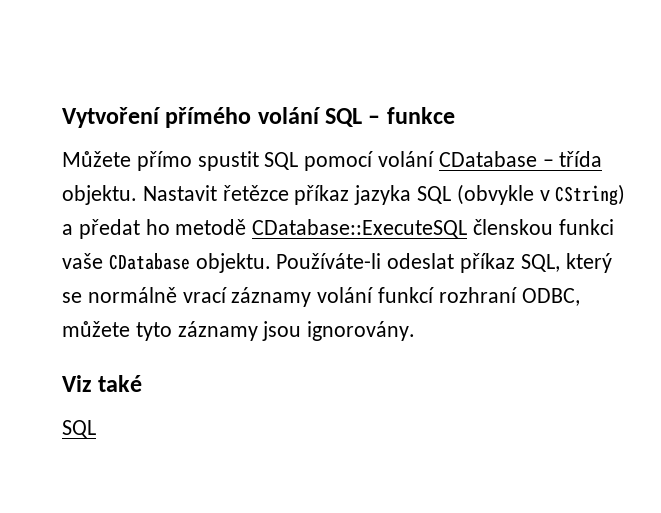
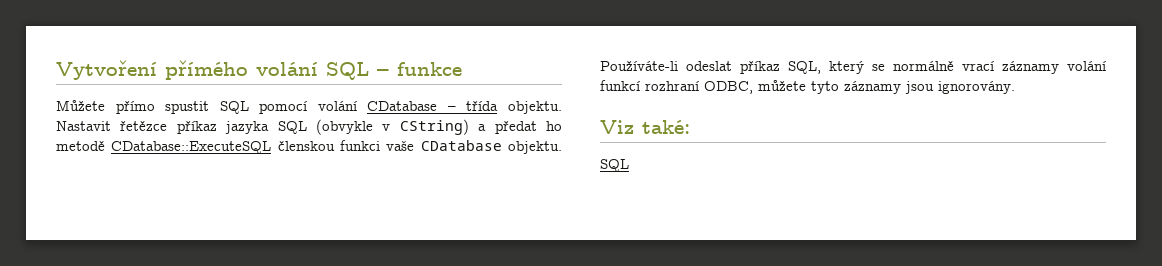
- Viz také
+ Viz také:

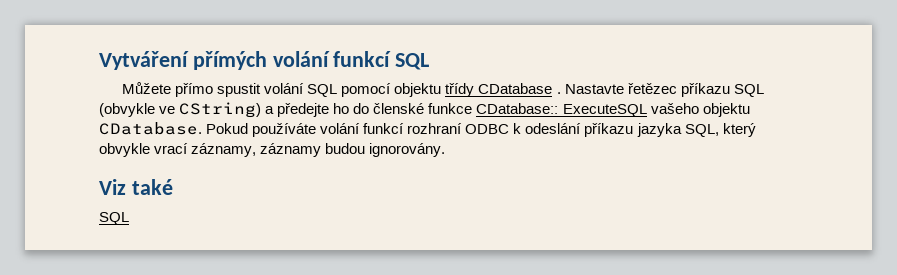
- Vytvoření přímého volání SQL – funkce
+ Vytváření přímých volání funkcí SQL
- Můžete přímo spustit SQL pomocí volání CDatabase – třída objektu. Nastavit řetězce příkaz jazyka SQL (obvykle v CString) a předat ho metodě CDatabase::ExecuteSQL členskou funkci vaše CDatabase objektu. Používáte-li odeslat příkaz SQL, který se normálně vrací záznamy volání funkcí rozhraní ODBC, můžete tyto záznamy jsou ignorovány.
+ Můžete přímo spustit volání SQL pomocí objektu třídy CDatabase . Nastavte řetězec příkazu SQL (obvykle ve CString) a předejte ho do členské funkce CDatabase:: ExecuteSQL vašeho objektu CDatabase. Pokud používáte volání funkcí rozhraní ODBC k odeslání příkazu jazyka SQL, který obvykle vrací záznamy, záznamy budou ignorovány.
- Viz také:
+ Viz také

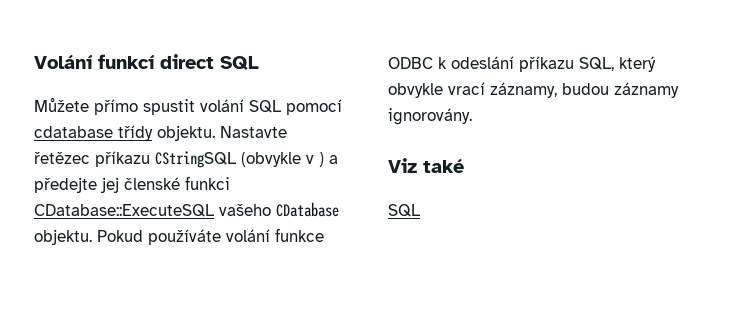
- Vytváření přímých volání funkcí SQL
+ Volání funkcí direct SQL
- Můžete přímo spustit volání SQL pomocí objektu třídy CDatabase . Nastavte řetězec příkazu SQL (obvykle ve CString) a předejte ho do členské funkce CDatabase:: ExecuteSQL vašeho objektu CDatabase.
+ Můžete přímo spustit volání SQL pomocí cdatabase třídy objektu. Nastavte řetězec příkazu CStringSQL (obvykle v ) a předejte jej členské funkci CDatabase::ExecuteSQL vašeho CDatabase objektu.
- Pokud používáte volání funkcí rozhraní ODBC k odeslání příkazu jazyka SQL, který obvykle vrací záznamy, záznamy budou ignorovány.
+ Pokud používáte volání funkce ODBC k odeslání příkazu SQL, který obvykle vrací záznamy, budou záznamy ignorovány.

